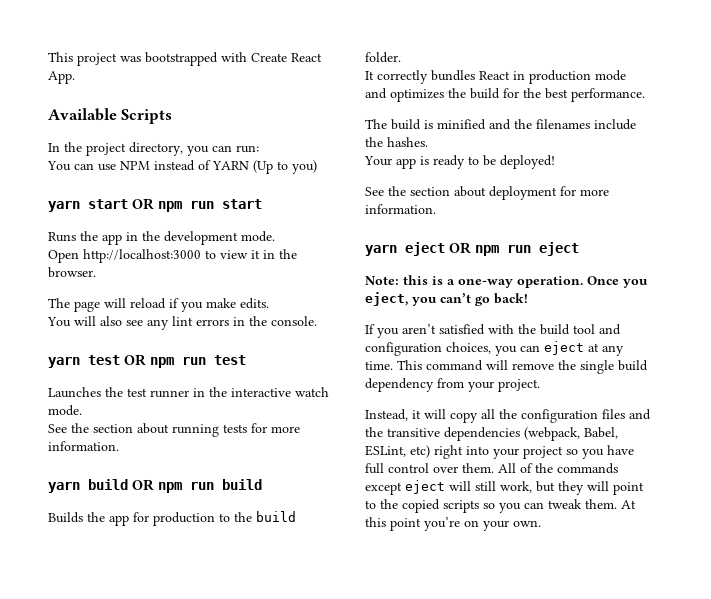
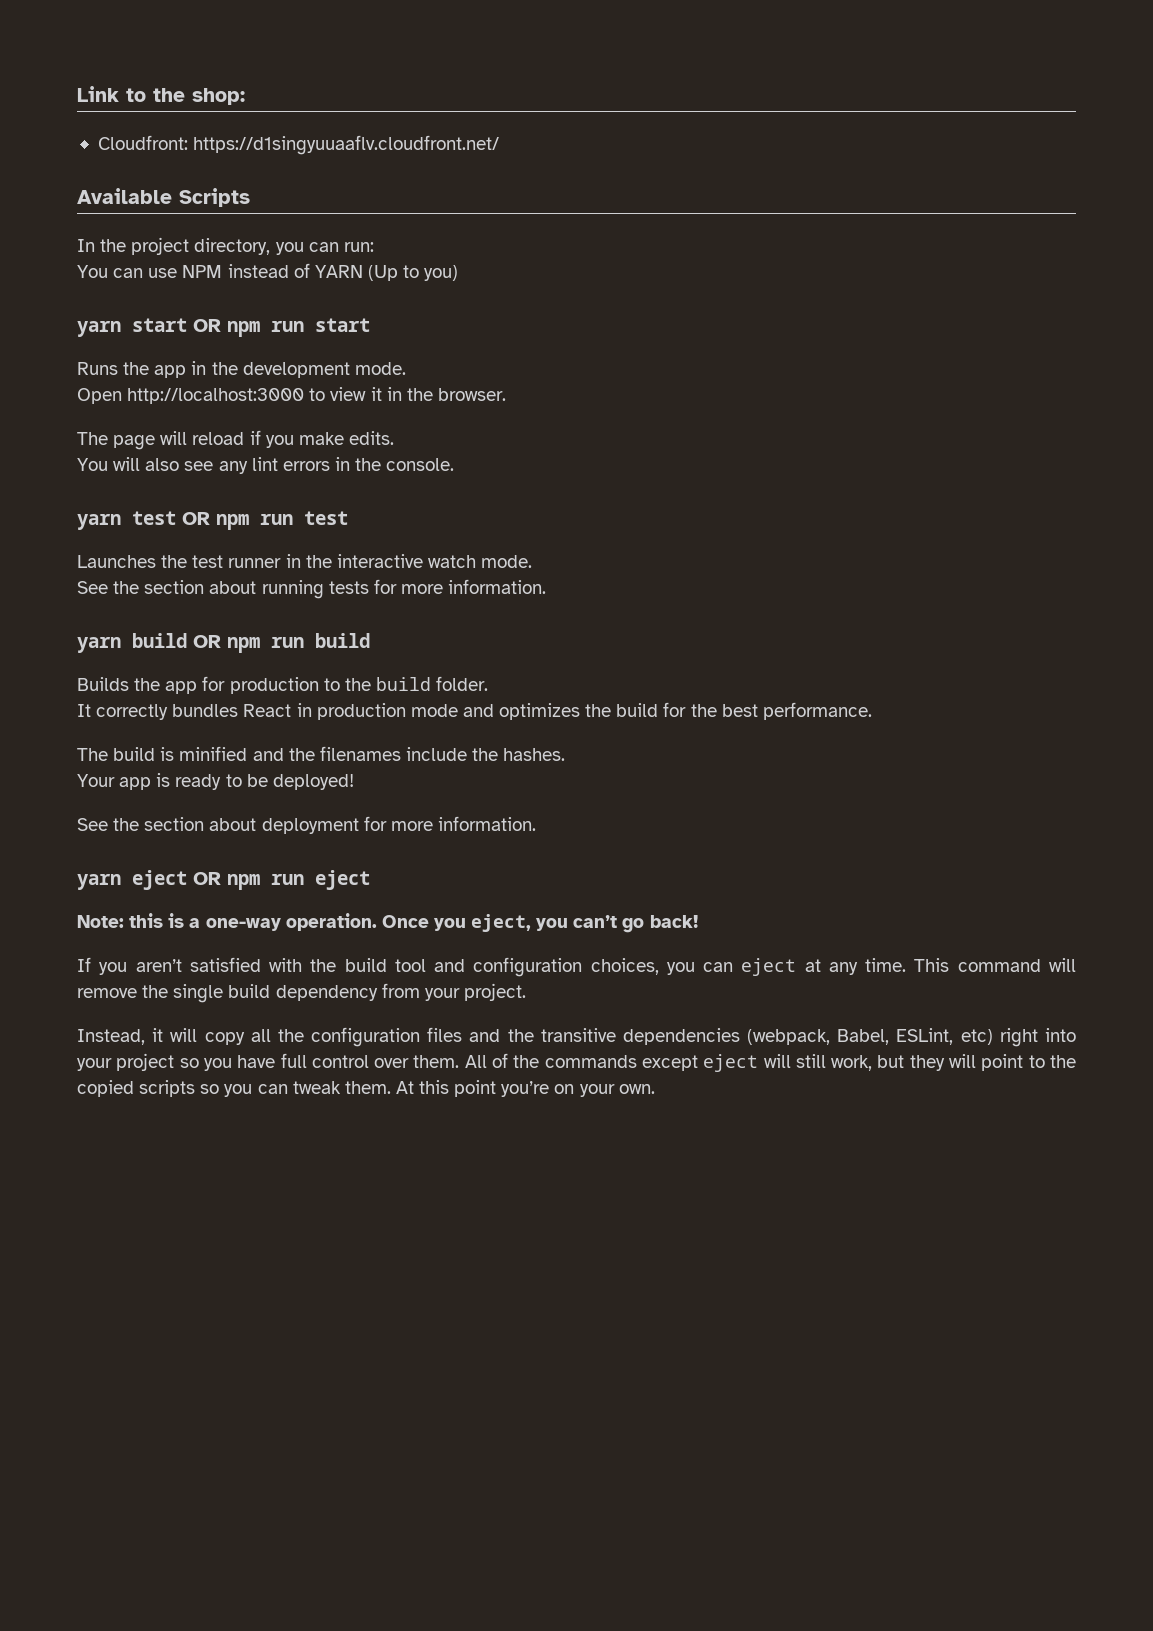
- This project was bootstrapped with Create React App.
+ Link to the shop:
+ Cloudfront: https://d1singyuuaaflv.cloudfront.net/

